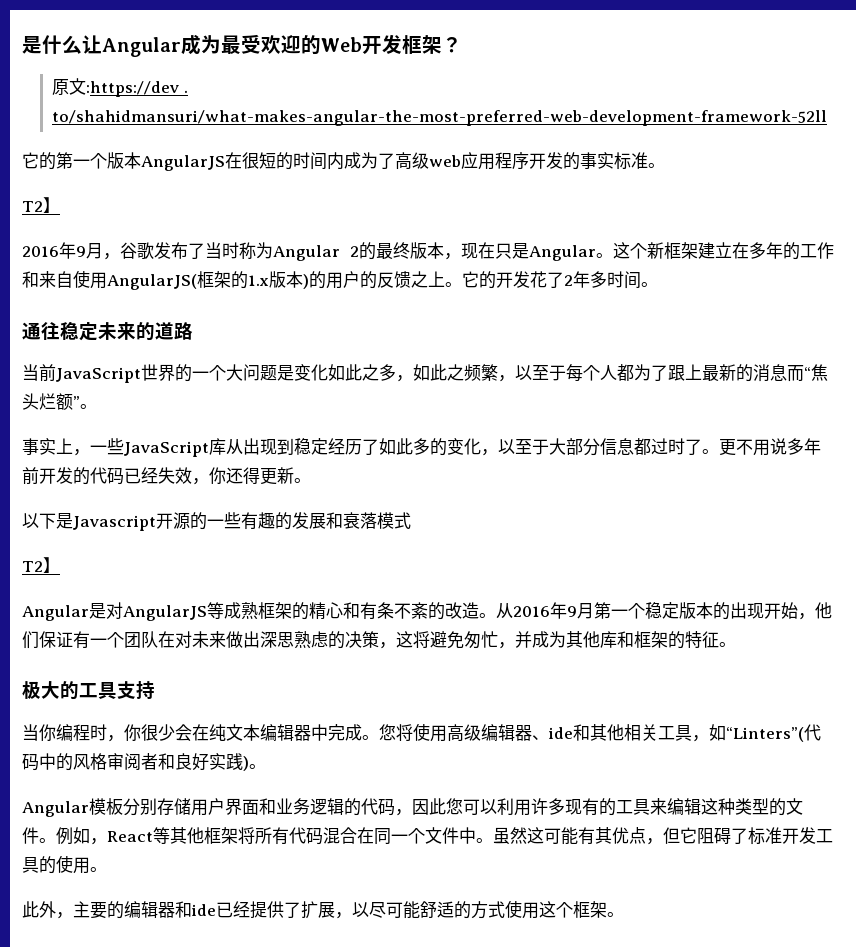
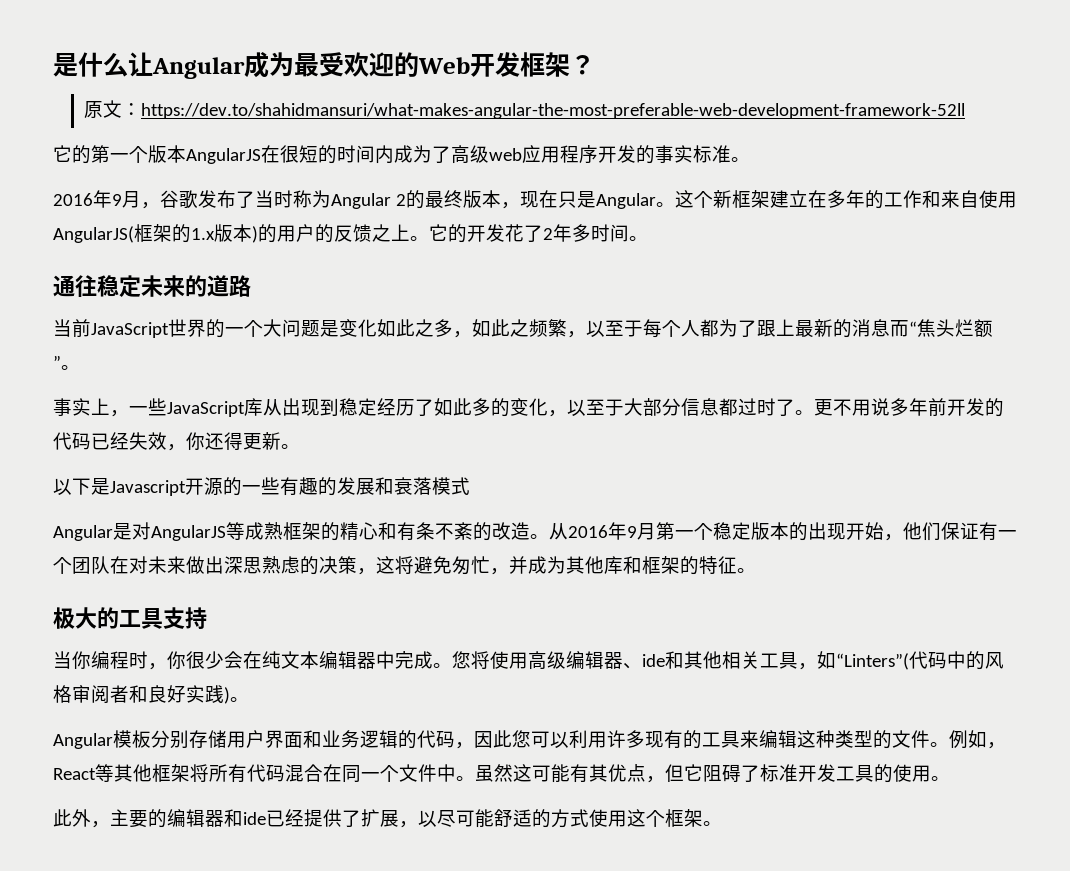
- 原文:https://dev . to/shahidmansuri/what-makes-angular-the-most-preferred-web-development-framework-52ll
+ 原文：https://dev.to/shahidmansuri/what-makes-angular-the-most-preferable-web-development-framework-52ll
  它的第一个版本AngularJS在很短的时间内成为了高级web应用程序开发的事实标准。
- T2】
  以下是Javascript开源的一些有趣的发展和衰落模式
- T2】

